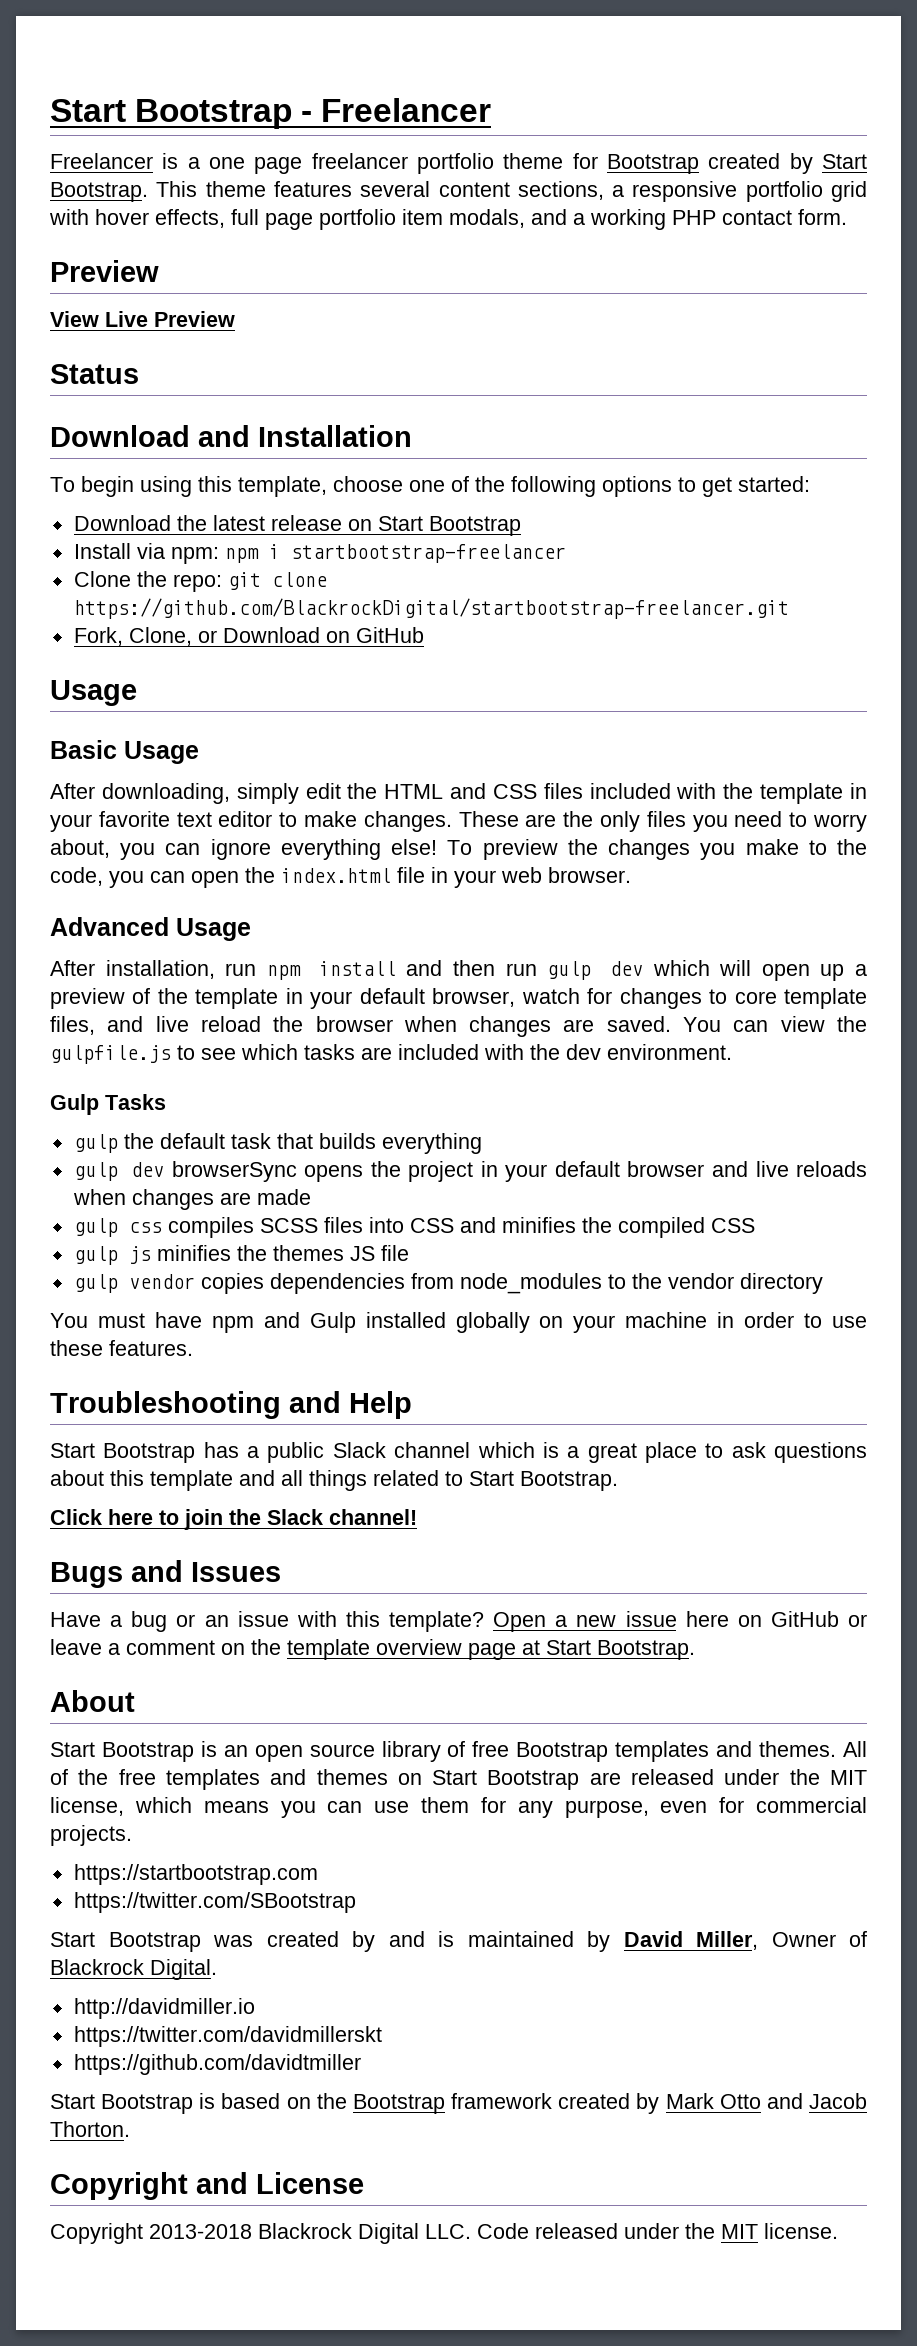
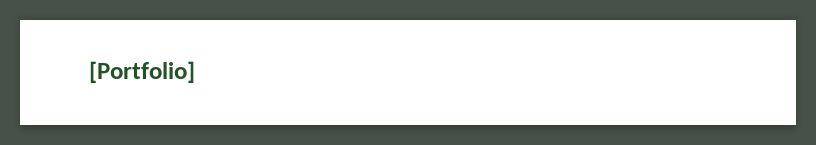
- Start Bootstrap - Freelancer
- Freelancer is a one page freelancer portfolio theme for Bootstrap created by Start Bootstrap. This theme features several content sections, a responsive portfolio grid with hover effects, full page portfolio item modals, and a working PHP contact form.
- Preview
- View Live Preview
- Status
- Download and Installation
- To begin using this template, choose one of the following options to get started:
- Download the latest release on Start Bootstrap
- Install via npm: npm i startbootstrap-freelancer
- Clone the repo: git clone https://github.com/BlackrockDigital/startbootstrap-freelancer.git
- Fork, Clone, or Download on GitHub
- Usage
- Basic Usage
- After downloading, simply edit the HTML and CSS files included with the template in your favorite text editor to make changes. These are the only files you need to worry about, you can ignore everything else! To preview the changes you make to the code, you can open the index.html file in your web browser.
- Advanced Usage
- After installation, run npm install and then run gulp dev which will open up a preview of the template in your default browser, watch for changes to core template files, and live reload the browser when changes are saved. You can view the gulpfile.js to see which tasks are included with the dev environment.
- Gulp Tasks
- gulp the default task that builds everything
- gulp dev browserSync opens the project in your default browser and live reloads when changes are made
- gulp css compiles SCSS files into CSS and minifies the compiled CSS
- gulp js minifies the themes JS file
- gulp vendor copies dependencies from node_modules to the vendor directory
- You must have npm and Gulp installed globally on your machine in order to use these features.
- Troubleshooting and Help
- Start Bootstrap has a public Slack channel which is a great place to ask questions about this template and all things related to Start Bootstrap.
- Click here to join the Slack channel!
- Bugs and Issues
- Have a bug or an issue with this template? Open a new issue here on GitHub or leave a comment on the template overview page at Start Bootstrap.
- About
- Start Bootstrap is an open source library of free Bootstrap templates and themes. All of the free templates and themes on Start Bootstrap are released under the MIT license, which means you can use them for any purpose, even for commercial projects.
- https://startbootstrap.com
- https://twitter.com/SBootstrap
- Start Bootstrap was created by and is maintained by David Miller, Owner of Blackrock Digital.
- http://davidmiller.io
- https://twitter.com/davidmillerskt
- https://github.com/davidtmiller
- Start Bootstrap is based on the Bootstrap framework created by Mark Otto and Jacob Thorton.
- Copyright and License
- Copyright 2013-2018 Blackrock Digital LLC. Code released under the MIT license.
+ [Portfolio]

